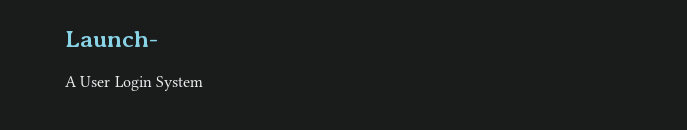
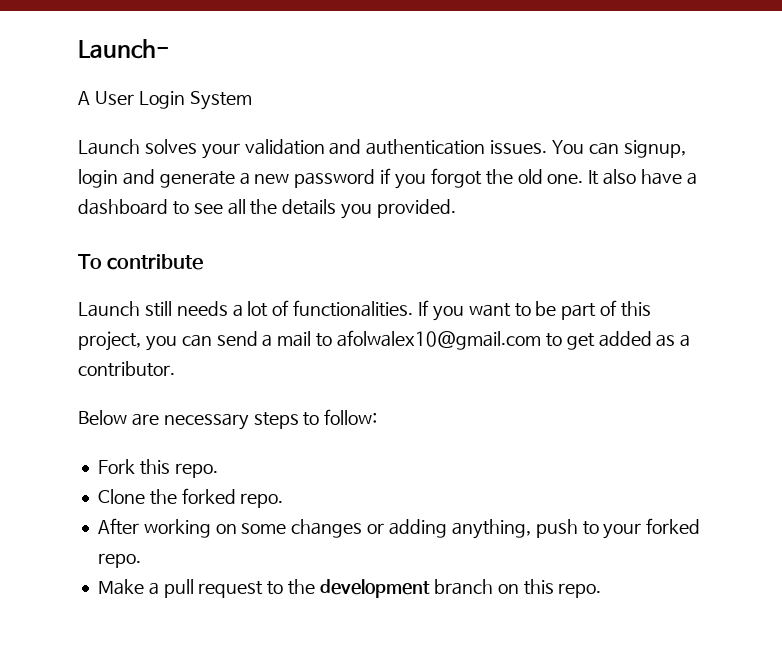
+ Launch solves your validation and authentication issues. You can signup, login and generate a new password if you forgot the old one. It also have a dashboard to see all the details you provided.
+ To contribute
+ Launch still needs a lot of functionalities. If you want to be part of this project, you can send a mail to afolwalex10@gmail.com to get added as a contributor.
+ Below are necessary steps to follow:
+ Fork this repo.
+ Clone the forked repo.
+ After working on some changes or adding anything, push to your forked repo.
+ Make a pull request to the development branch on this repo.

